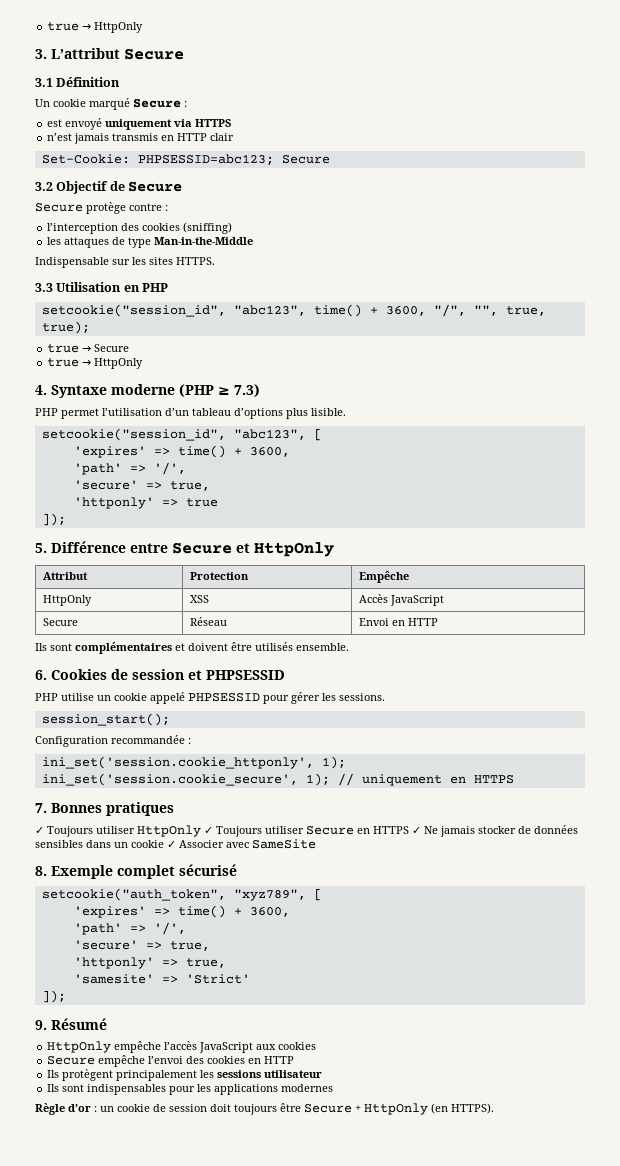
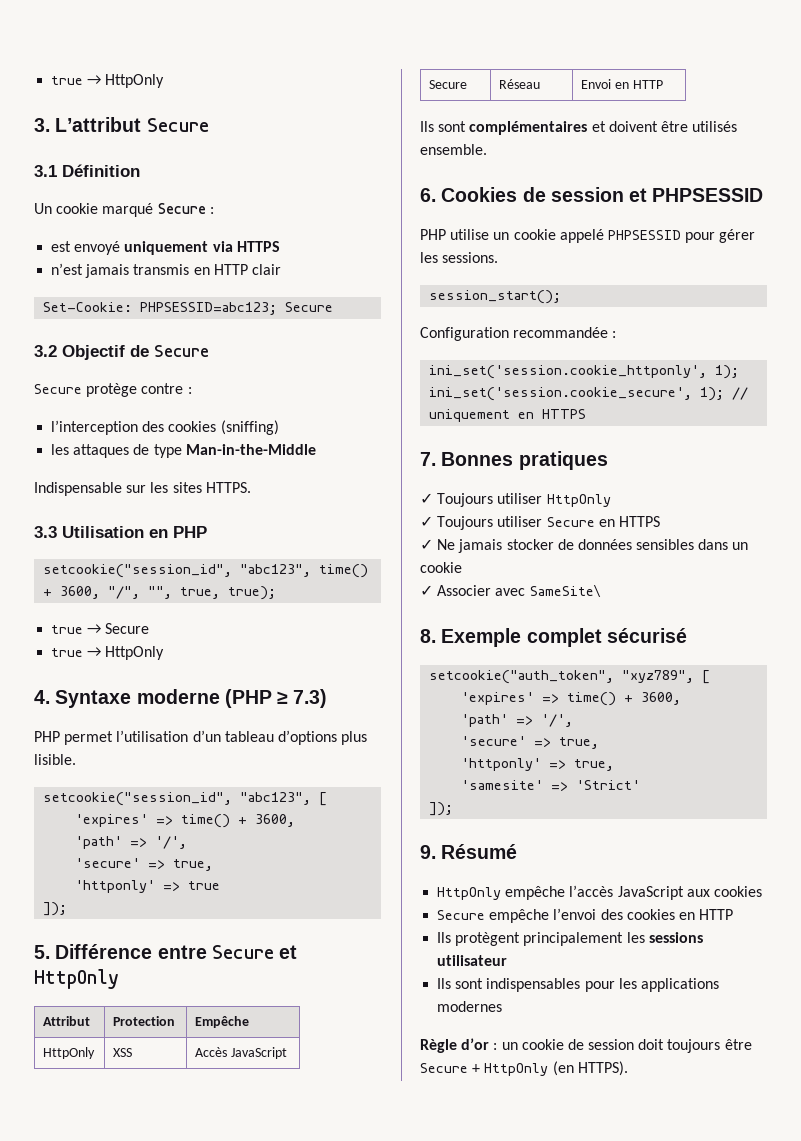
- ✓ Toujours utiliser HttpOnly ✓ Toujours utiliser Secure en HTTPS ✓ Ne jamais stocker de données sensibles dans un cookie ✓ Associer avec SameSite
+ ✓ Toujours utiliser HttpOnly
+ ✓ Toujours utiliser Secure en HTTPS
+ ✓ Ne jamais stocker de données sensibles dans un cookie
+ ✓ Associer avec SameSite\

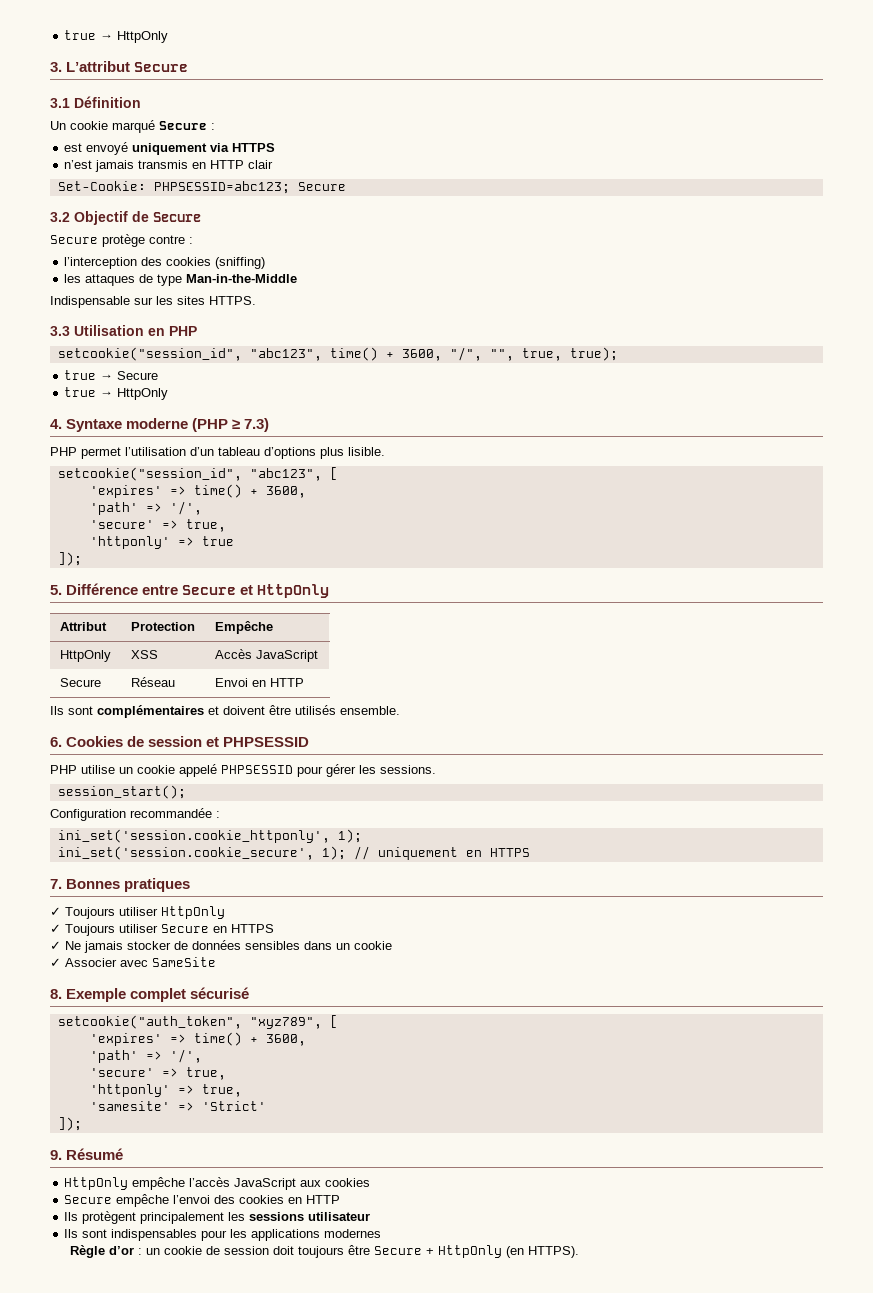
- ✓ Associer avec SameSite\
+ ✓ Associer avec SameSite

